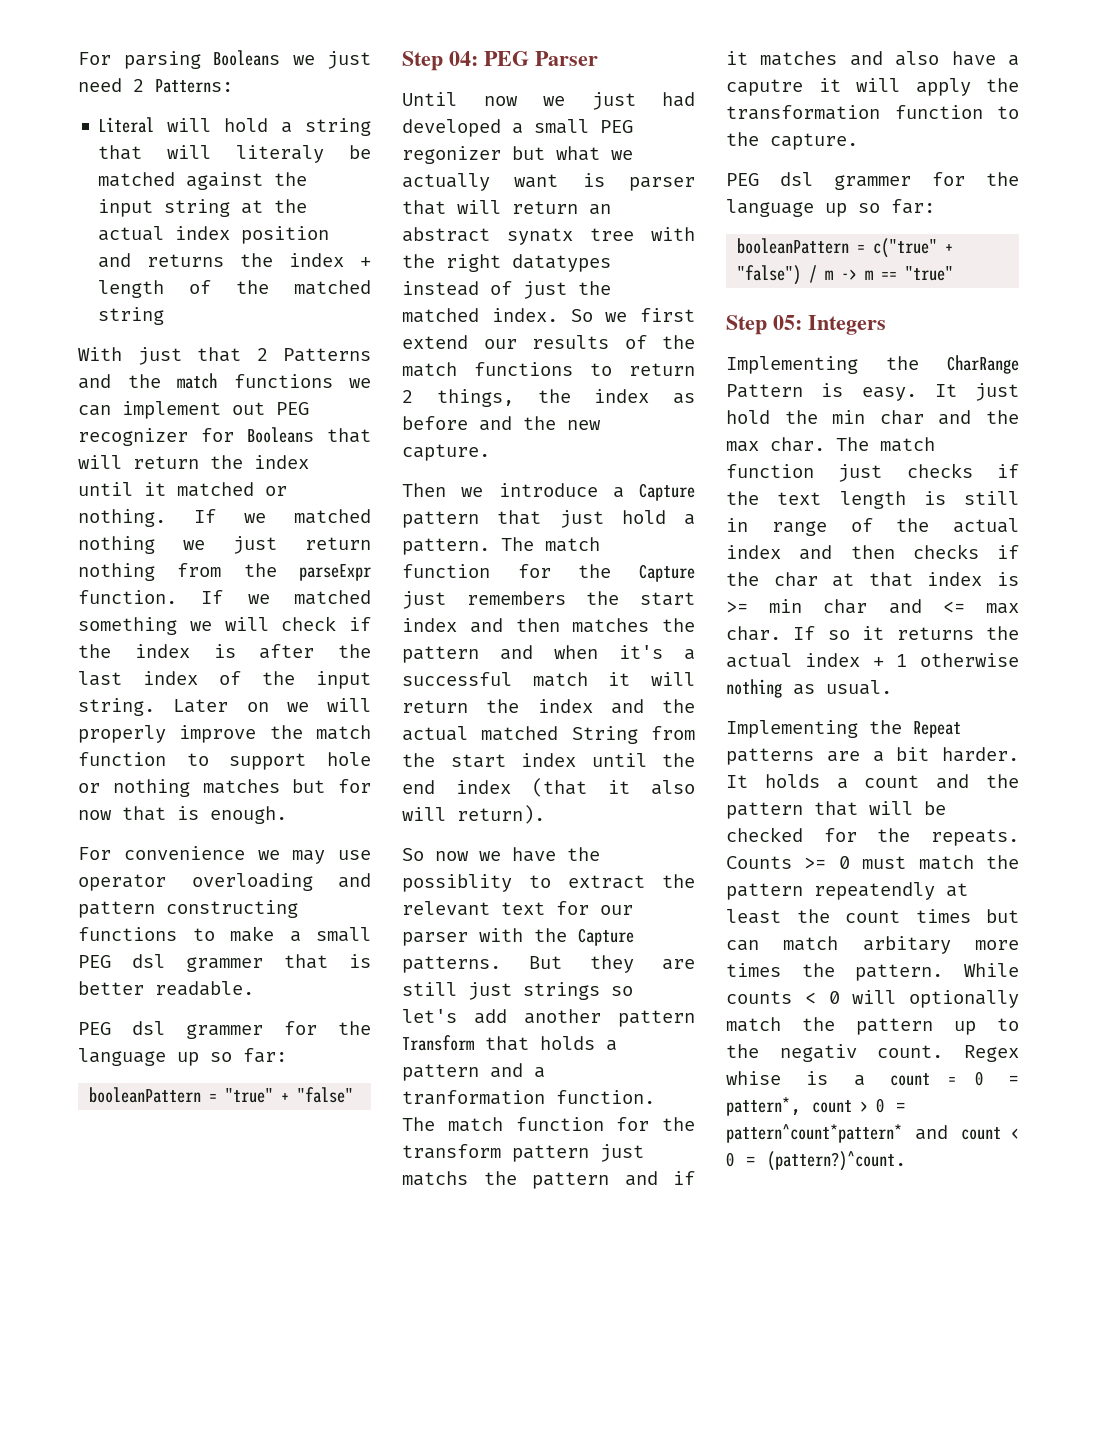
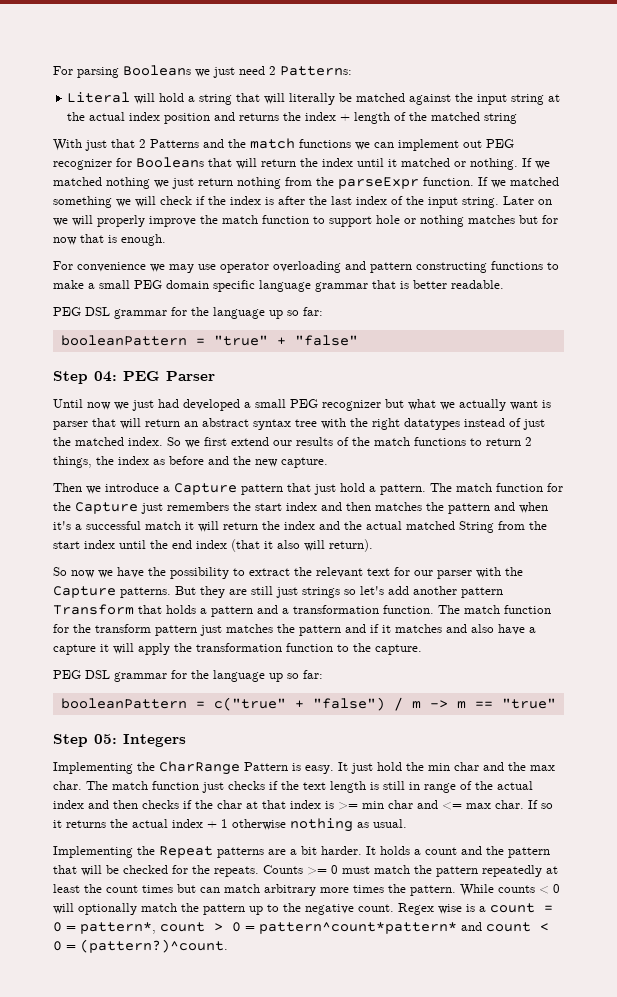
- Literal will hold a string that will literaly be matched against the input string at the actual index position and returns the index + length of the matched string
+ Literal will hold a string that will literally be matched against the input string at the actual index position and returns the index + length of the matched string
- For convenience we may use operator overloading and pattern constructing functions to make a small PEG dsl grammer that is better readable.
- PEG dsl grammer for the language up so far:
+ For convenience we may use operator overloading and pattern constructing functions to make a small PEG domain specific language grammar that is better readable.
+ PEG DSL grammar for the language up so far:
- Until now we just had developed a small PEG regonizer but what we actually want is parser that will return an abstract synatx tree with the right datatypes instead of just the matched index.
+ Until now we just had developed a small PEG recognizer but what we actually want is parser that will return an abstract syntax tree with the right datatypes instead of just the matched index.
- So now we have the possiblity to extract the relevant text for our parser with the Capture patterns.
+ So now we have the possibility to extract the relevant text for our parser with the Capture patterns.
- But they are still just strings so let's add another pattern Transform that holds a pattern and a tranformation function.
+ But they are still just strings so let's add another pattern Transform that holds a pattern and a transformation function.
- The match function for the transform pattern just matchs the pattern and if it matches and also have a caputre it will apply the transformation function to the capture.
- PEG dsl grammer for the language up so far:
+ The match function for the transform pattern just matches the pattern and if it matches and also have a capture it will apply the transformation function to the capture.
+ PEG DSL grammar for the language up so far:
- Counts >= 0 must match the pattern repeatendly at least the count times but can match arbitary more times the pattern.
+ Counts >= 0 must match the pattern repeatedly at least the count times but can match arbitrary more times the pattern.
- While counts < 0 will optionally match the pattern up to the negativ count.
+ While counts < 0 will optionally match the pattern up to the negative count.
- Regex whise is a count = 0 = pattern*, count > 0 = pattern^count*pattern* and count < 0 = (pattern?)^count.
+ Regex wise is a count = 0 = pattern*, count > 0 = pattern^count*pattern* and count < 0 = (pattern?)^count.

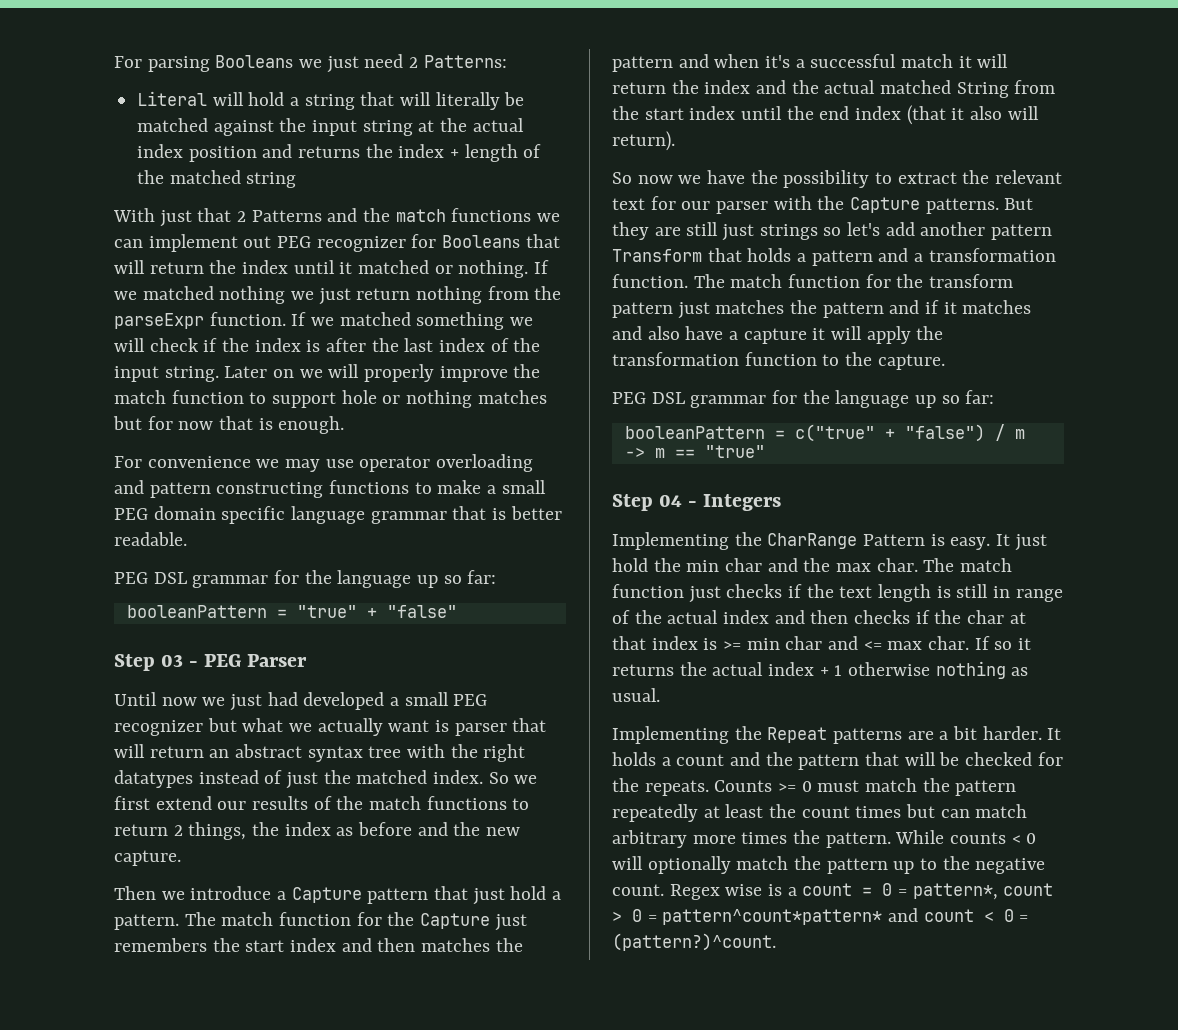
- Step 04: PEG Parser
+ Step 03 - PEG Parser
- Step 05: Integers
+ Step 04 - Integers

